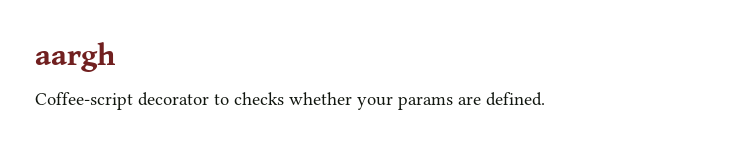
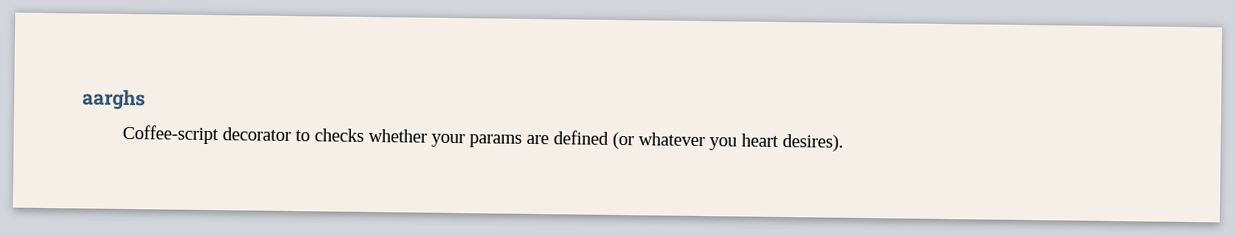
- aargh
+ aarghs
- Coffee-script decorator to checks whether your params are defined.
+ Coffee-script decorator to checks whether your params are defined (or whatever you heart desires).

